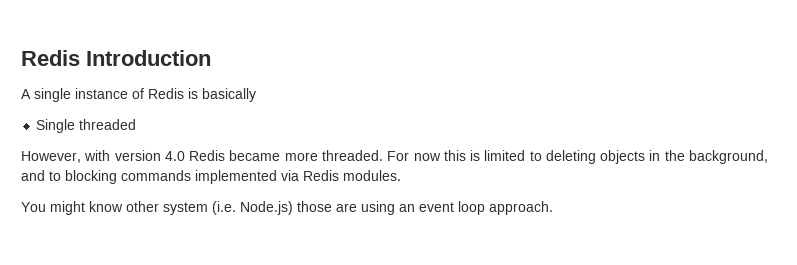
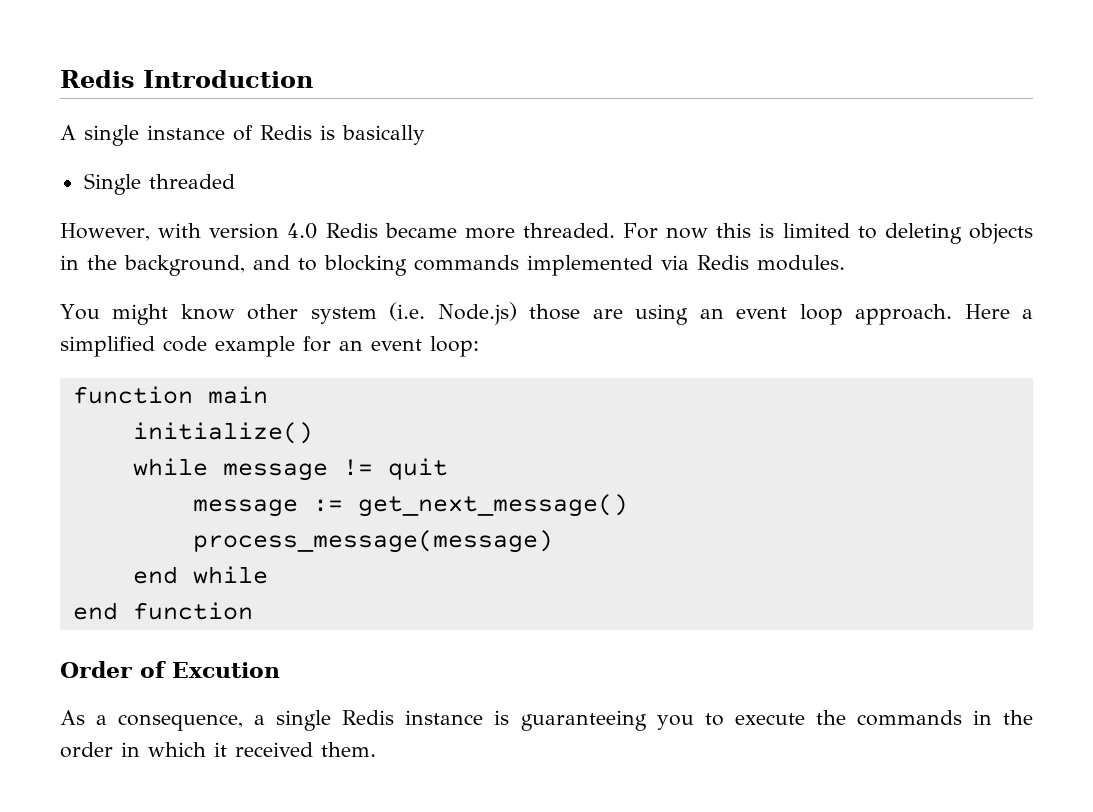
+ Here a simplified code example for an event loop:
+ function main
+ initialize()
+ while message != quit
+ message := get_next_message()
+ process_message(message)
+ end while
+ end function
+ Order of Excution
+ As a consequence, a single Redis instance is guaranteeing you to execute the commands in the order in which it received them.

